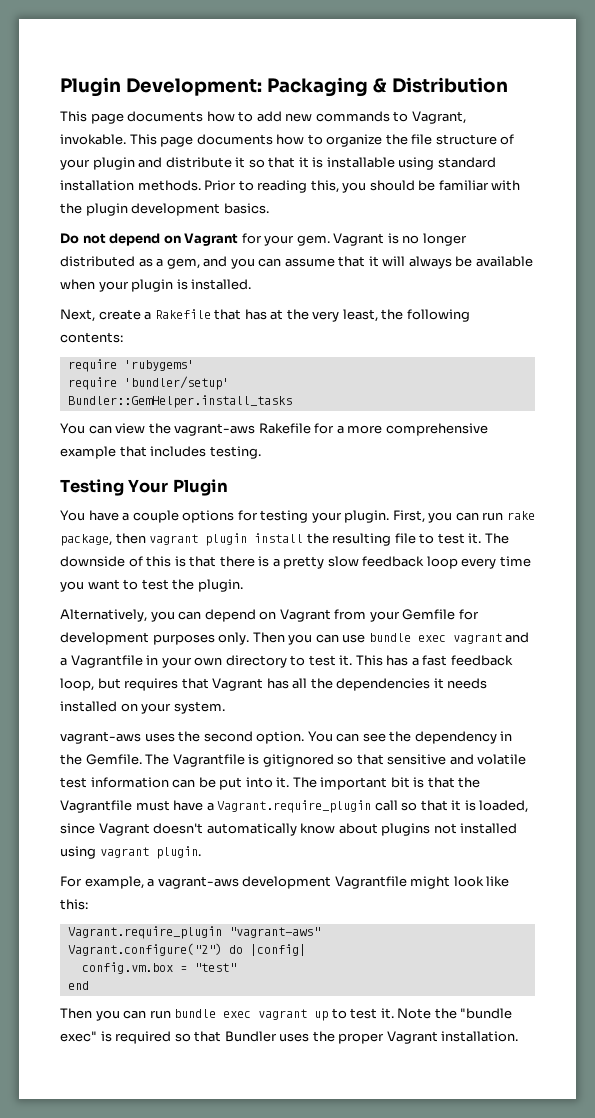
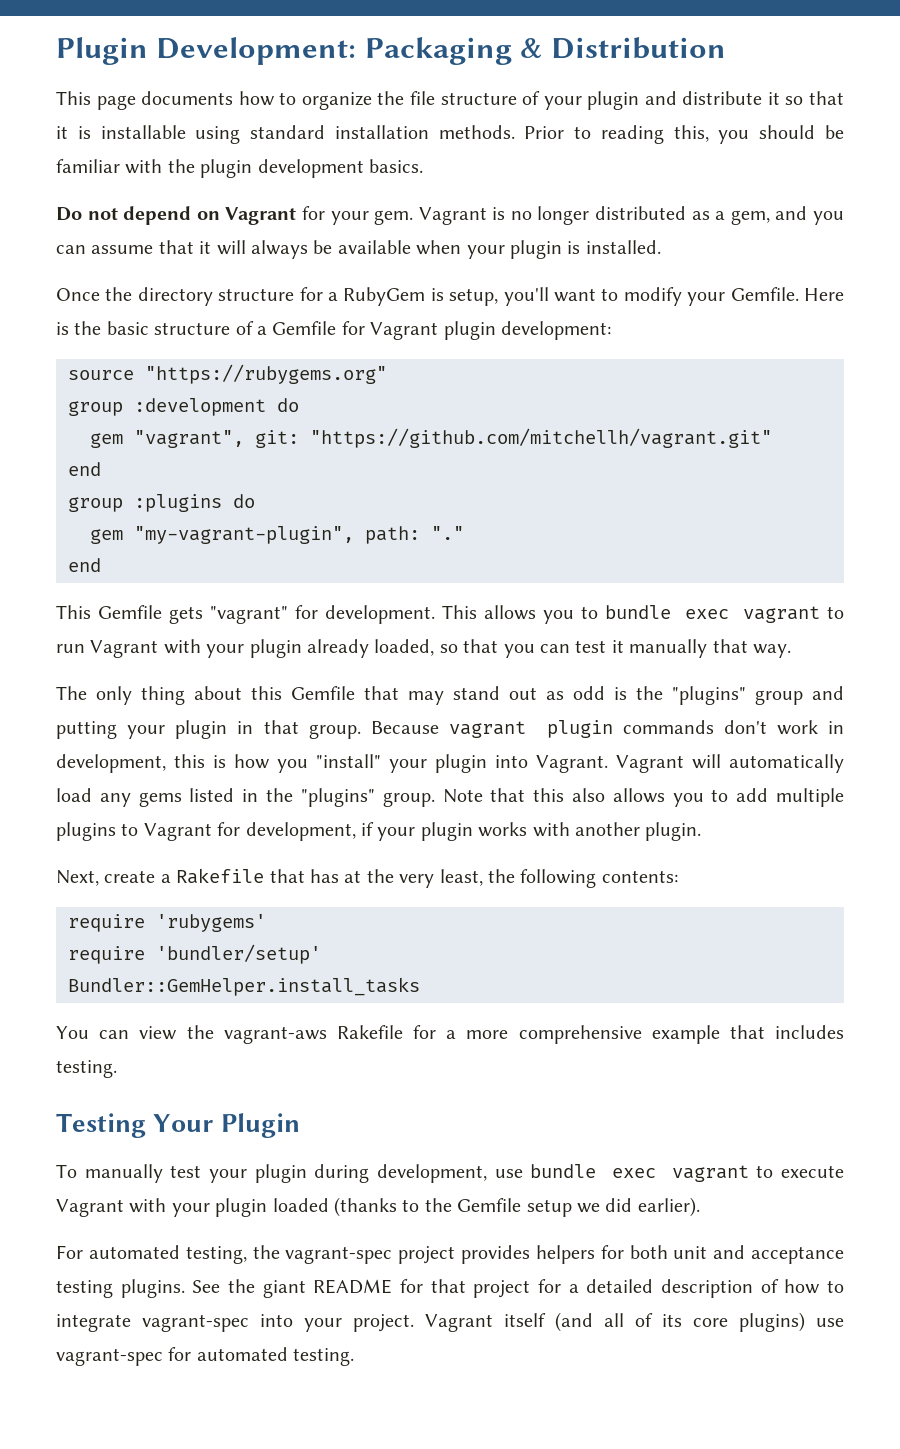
- This page documents how to add new commands to Vagrant, invokable. This page documents how to organize the file structure of your plugin and distribute it so that it is installable using standard installation methods.
+ This page documents how to organize the file structure of your plugin and distribute it so that it is installable using standard installation methods.
+ Once the directory structure for a RubyGem is setup, you'll want to modify your Gemfile. Here is the basic structure of a Gemfile for Vagrant plugin development:
+ source "https://rubygems.org"
+ group :development do
+ gem "vagrant", git: "https://github.com/mitchellh/vagrant.git"
+ end
+ group :plugins do
+ gem "my-vagrant-plugin", path: "."
+ end
+ This Gemfile gets "vagrant" for development. This allows you to bundle exec vagrant to run Vagrant with your plugin already loaded, so that you can test it manually that way.
+ The only thing about this Gemfile that may stand out as odd is the "plugins" group and putting your plugin in that group. Because vagrant plugin commands don't work in development, this is how you "install" your plugin into Vagrant. Vagrant will automatically load any gems listed in the "plugins" group. Note that this also allows you to add multiple plugins to Vagrant for development, if your plugin works with another plugin.
- You have a couple options for testing your plugin. First, you can run rake package, then vagrant plugin install the resulting file to test it. The downside of this is that there is a pretty slow feedback loop every time you want to test the plugin.
- Alternatively, you can depend on Vagrant from your Gemfile for development purposes only. Then you can use bundle exec vagrant and a Vagrantfile in your own directory to test it. This has a fast feedback loop, but requires that Vagrant has all the dependencies it needs installed on your system.
- vagrant-aws uses the second option. You can see the dependency in the Gemfile. The Vagrantfile is gitignored so that sensitive and volatile test information can be put into it. The important bit is that the Vagrantfile must have a Vagrant.require_plugin call so that it is loaded, since Vagrant doesn't automatically know about plugins not installed using vagrant plugin.
- For example, a vagrant-aws development Vagrantfile might look like this:
- Vagrant.require_plugin "vagrant-aws"
- Vagrant.configure("2") do |config|
- config.vm.box = "test"
- end
- Then you can run bundle exec vagrant up to test it. Note the "bundle exec" is required so that Bundler uses the proper Vagrant installation.
+ To manually test your plugin during development, use bundle exec vagrant to execute Vagrant with your plugin loaded (thanks to the Gemfile setup we did earlier).
+ For automated testing, the vagrant-spec project provides helpers for both unit and acceptance testing plugins. See the giant README for that project for a detailed description of how to integrate vagrant-spec into your project. Vagrant itself (and all of its core plugins) use vagrant-spec for automated testing.

